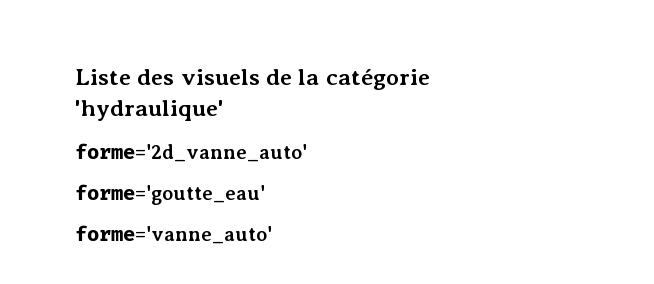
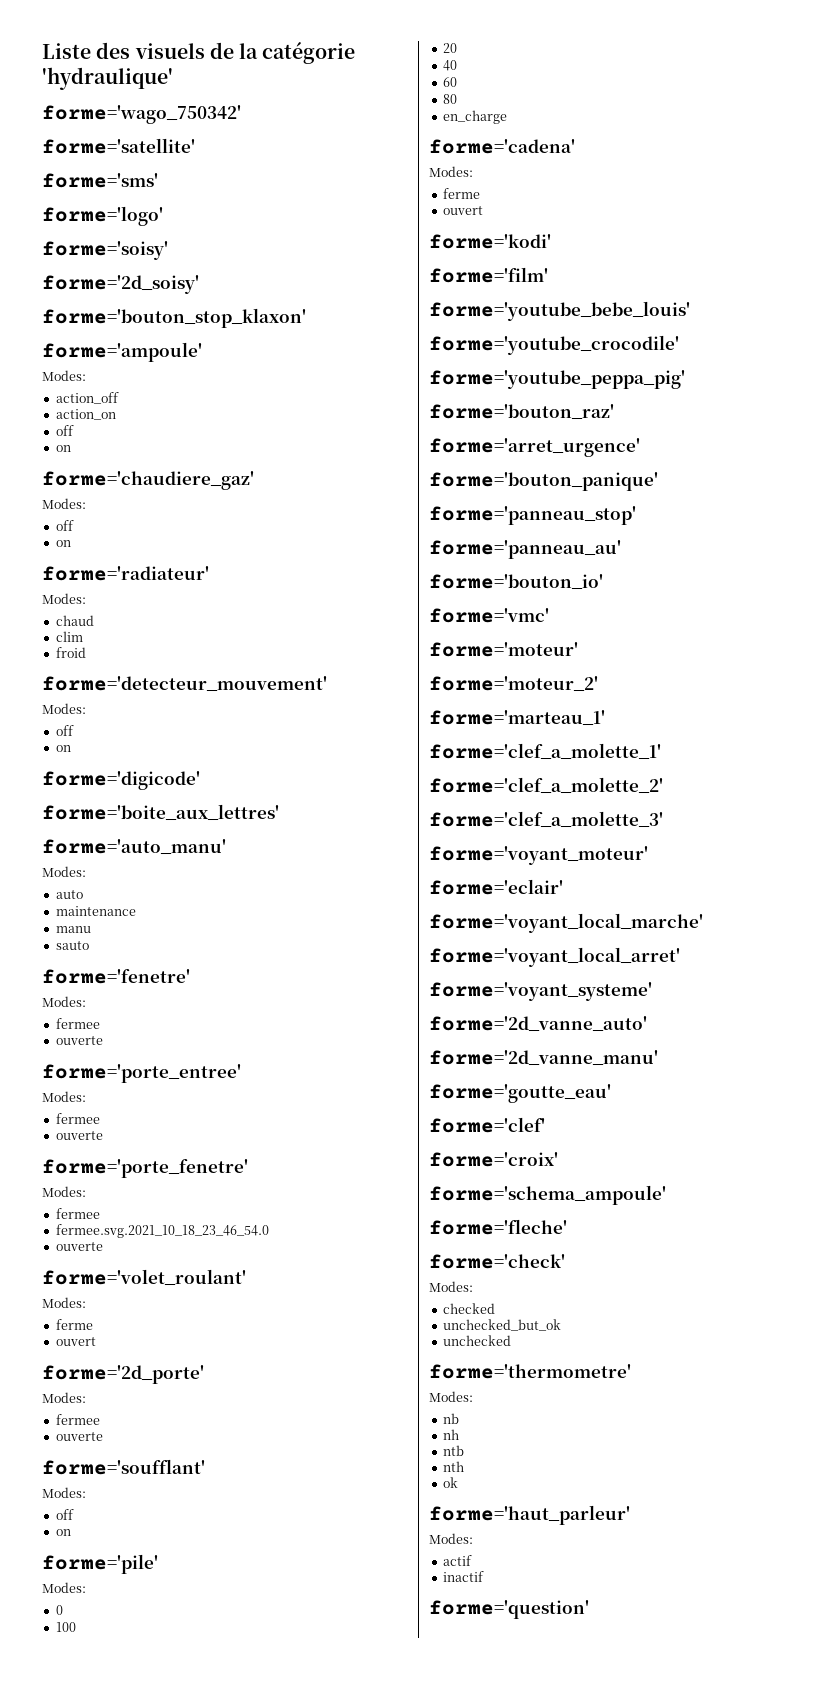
+ forme='wago_750342'
+ forme='satellite'
+ forme='sms'
+ forme='logo'
+ forme='soisy'
+ forme='2d_soisy'
+ forme='bouton_stop_klaxon'
+ forme='ampoule'
+ Modes:
+ action_off
+ action_on
+ off
+ on
+ forme='chaudiere_gaz'
+ Modes:
+ off
+ on
+ forme='radiateur'
+ Modes:
+ chaud
+ clim
+ froid
+ forme='detecteur_mouvement'
+ Modes:
+ off
+ on
+ forme='digicode'
+ forme='boite_aux_lettres'
+ forme='auto_manu'
+ Modes:
+ auto
+ maintenance
+ manu
+ sauto
+ forme='fenetre'
+ Modes:
+ fermee
+ ouverte
+ forme='porte_entree'
+ Modes:
+ fermee
+ ouverte
+ forme='porte_fenetre'
+ Modes:
+ fermee
+ fermee.svg.2021_10_18_23_46_54.0
+ ouverte
+ forme='volet_roulant'
+ Modes:
+ ferme
+ ouvert
+ forme='2d_porte'
+ Modes:
+ fermee
+ ouverte
+ forme='soufflant'
+ Modes:
+ off
+ on
+ forme='pile'
+ Modes:
+ 0
+ 100
+ 20
+ 40
+ 60
+ 80
+ en_charge
+ forme='cadena'
+ Modes:
+ ferme
+ ouvert
+ forme='kodi'
+ forme='film'
+ forme='youtube_bebe_louis'
+ forme='youtube_crocodile'
+ forme='youtube_peppa_pig'
+ forme='bouton_raz'
+ forme='arret_urgence'
+ forme='bouton_panique'
+ forme='panneau_stop'
+ forme='panneau_au'
+ forme='bouton_io'
+ forme='vmc'
+ forme='moteur'
+ forme='moteur_2'
+ forme='marteau_1'
+ forme='clef_a_molette_1'
+ forme='clef_a_molette_2'
+ forme='clef_a_molette_3'
+ forme='voyant_moteur'
+ forme='eclair'
+ forme='voyant_local_marche'
+ forme='voyant_local_arret'
+ forme='voyant_systeme'
+ forme='2d_vanne_manu'
- forme='vanne_auto'
+ forme='clef'
+ forme='croix'
+ forme='schema_ampoule'
+ forme='fleche'
+ forme='check'
+ Modes:
+ checked
+ unchecked_but_ok
+ unchecked
+ forme='thermometre'
+ Modes:
+ nb
+ nh
+ ntb
+ nth
+ ok
+ forme='haut_parleur'
+ Modes:
+ actif
+ inactif
+ forme='question'

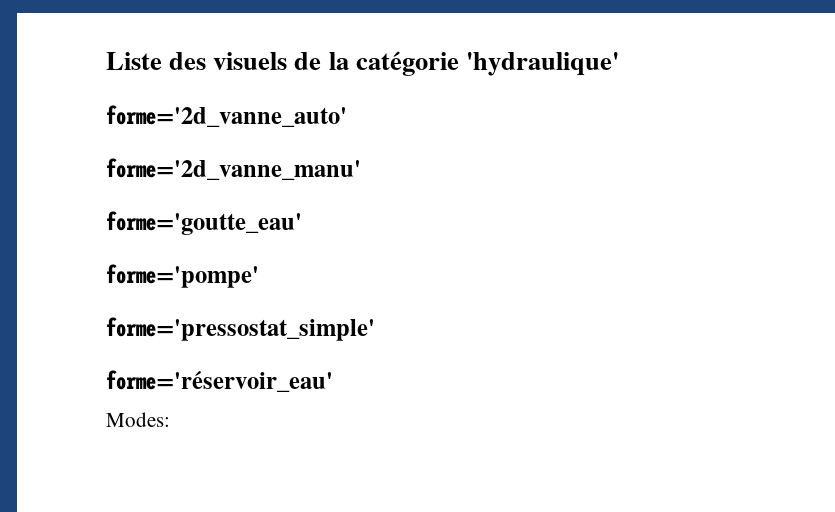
- forme='wago_750342'
- forme='satellite'
- forme='sms'
- forme='logo'
- forme='soisy'
- forme='2d_soisy'
- forme='bouton_stop_klaxon'
- forme='ampoule'
- Modes:
- action_off
- action_on
- off
- on
- forme='chaudiere_gaz'
- Modes:
- off
- on
- forme='radiateur'
- Modes:
- chaud
- clim
- froid
- forme='detecteur_mouvement'
- Modes:
- off
- on
- forme='digicode'
- forme='boite_aux_lettres'
- forme='auto_manu'
- Modes:
- auto
- maintenance
- manu
- sauto
- forme='fenetre'
- Modes:
- fermee
- ouverte
- forme='porte_entree'
- Modes:
- fermee
- ouverte
- forme='porte_fenetre'
- Modes:
- fermee
- fermee.svg.2021_10_18_23_46_54.0
- ouverte
- forme='volet_roulant'
- Modes:
- ferme
- ouvert
- forme='2d_porte'
- Modes:
- fermee
- ouverte
- forme='soufflant'
- Modes:
- off
- on
- forme='pile'
- Modes:
- 0
- 100
- 20
- 40
- 60
- 80
- en_charge
- forme='cadena'
- Modes:
- ferme
- ouvert
- forme='kodi'
- forme='film'
- forme='youtube_bebe_louis'
- forme='youtube_crocodile'
- forme='youtube_peppa_pig'
- forme='bouton_raz'
- forme='arret_urgence'
- forme='bouton_panique'
- forme='panneau_stop'
- forme='panneau_au'
- forme='bouton_io'
- forme='vmc'
- forme='moteur'
- forme='moteur_2'
- forme='marteau_1'
- forme='clef_a_molette_1'
- forme='clef_a_molette_2'
- forme='clef_a_molette_3'
- forme='voyant_moteur'
- forme='eclair'
- forme='voyant_local_marche'
- forme='voyant_local_arret'
- forme='voyant_systeme'
  forme='2d_vanne_auto'
  forme='2d_vanne_manu'
  forme='goutte_eau'
- forme='clef'
- forme='croix'
- forme='schema_ampoule'
- forme='fleche'
- forme='check'
+ forme='pompe'
+ forme='pressostat_simple'
+ forme='réservoir_eau'
  Modes:
- checked
- unchecked_but_ok
- unchecked
- forme='thermometre'
- Modes:
- nb
- nh
- ntb
- nth
- ok
- forme='haut_parleur'
- Modes:
- actif
- inactif
- forme='question'

